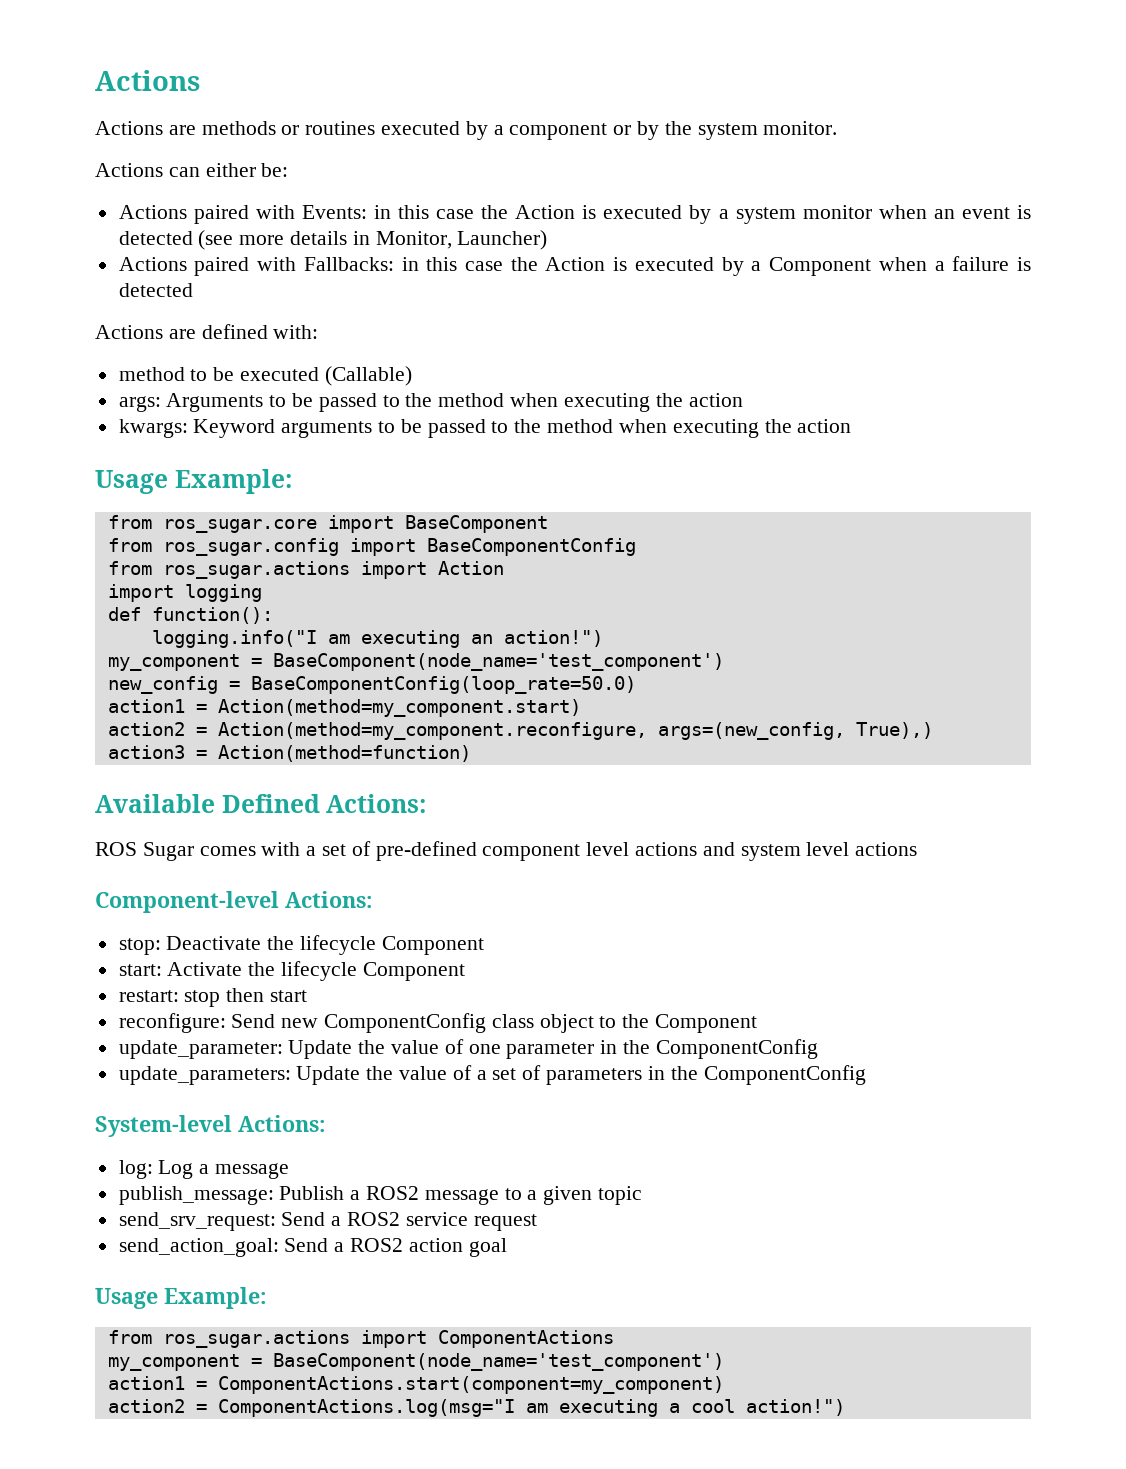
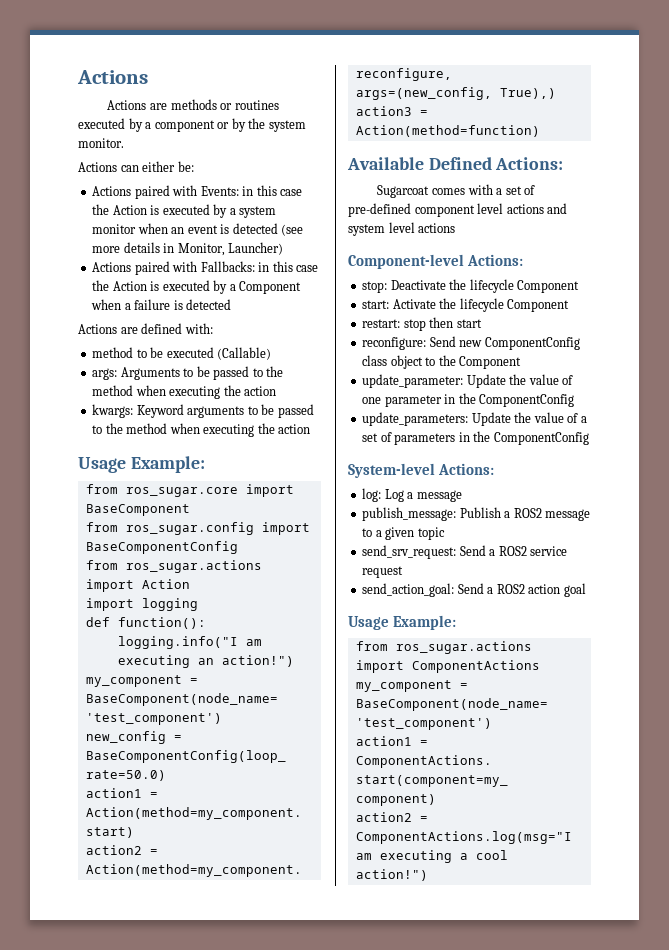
- ROS Sugar comes with a set of pre-defined component level actions and system level actions
+ Sugarcoat comes with a set of pre-defined component level actions and system level actions

